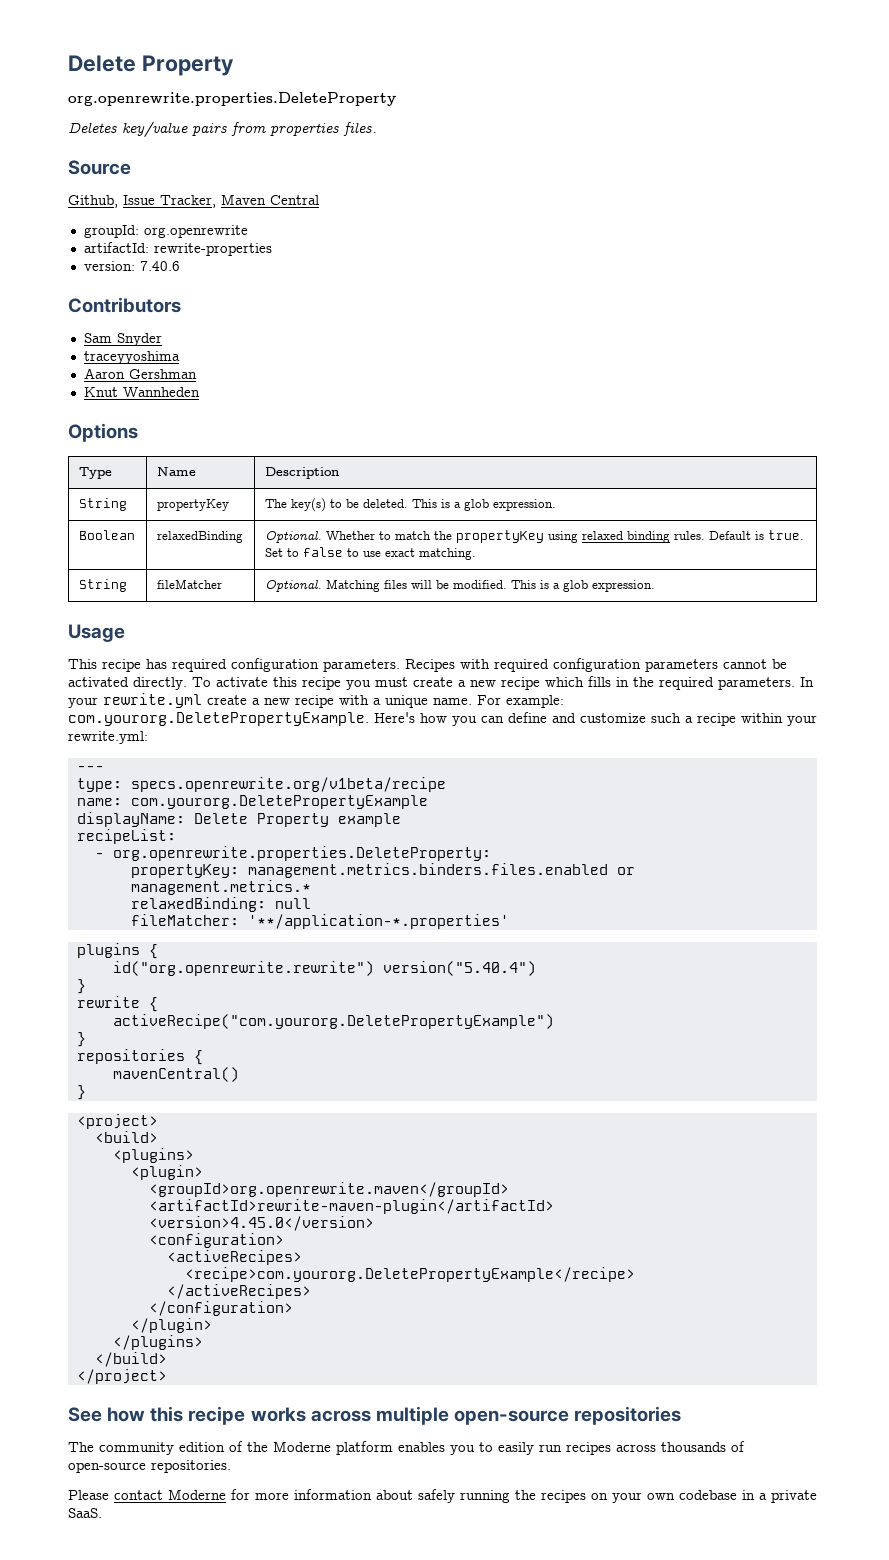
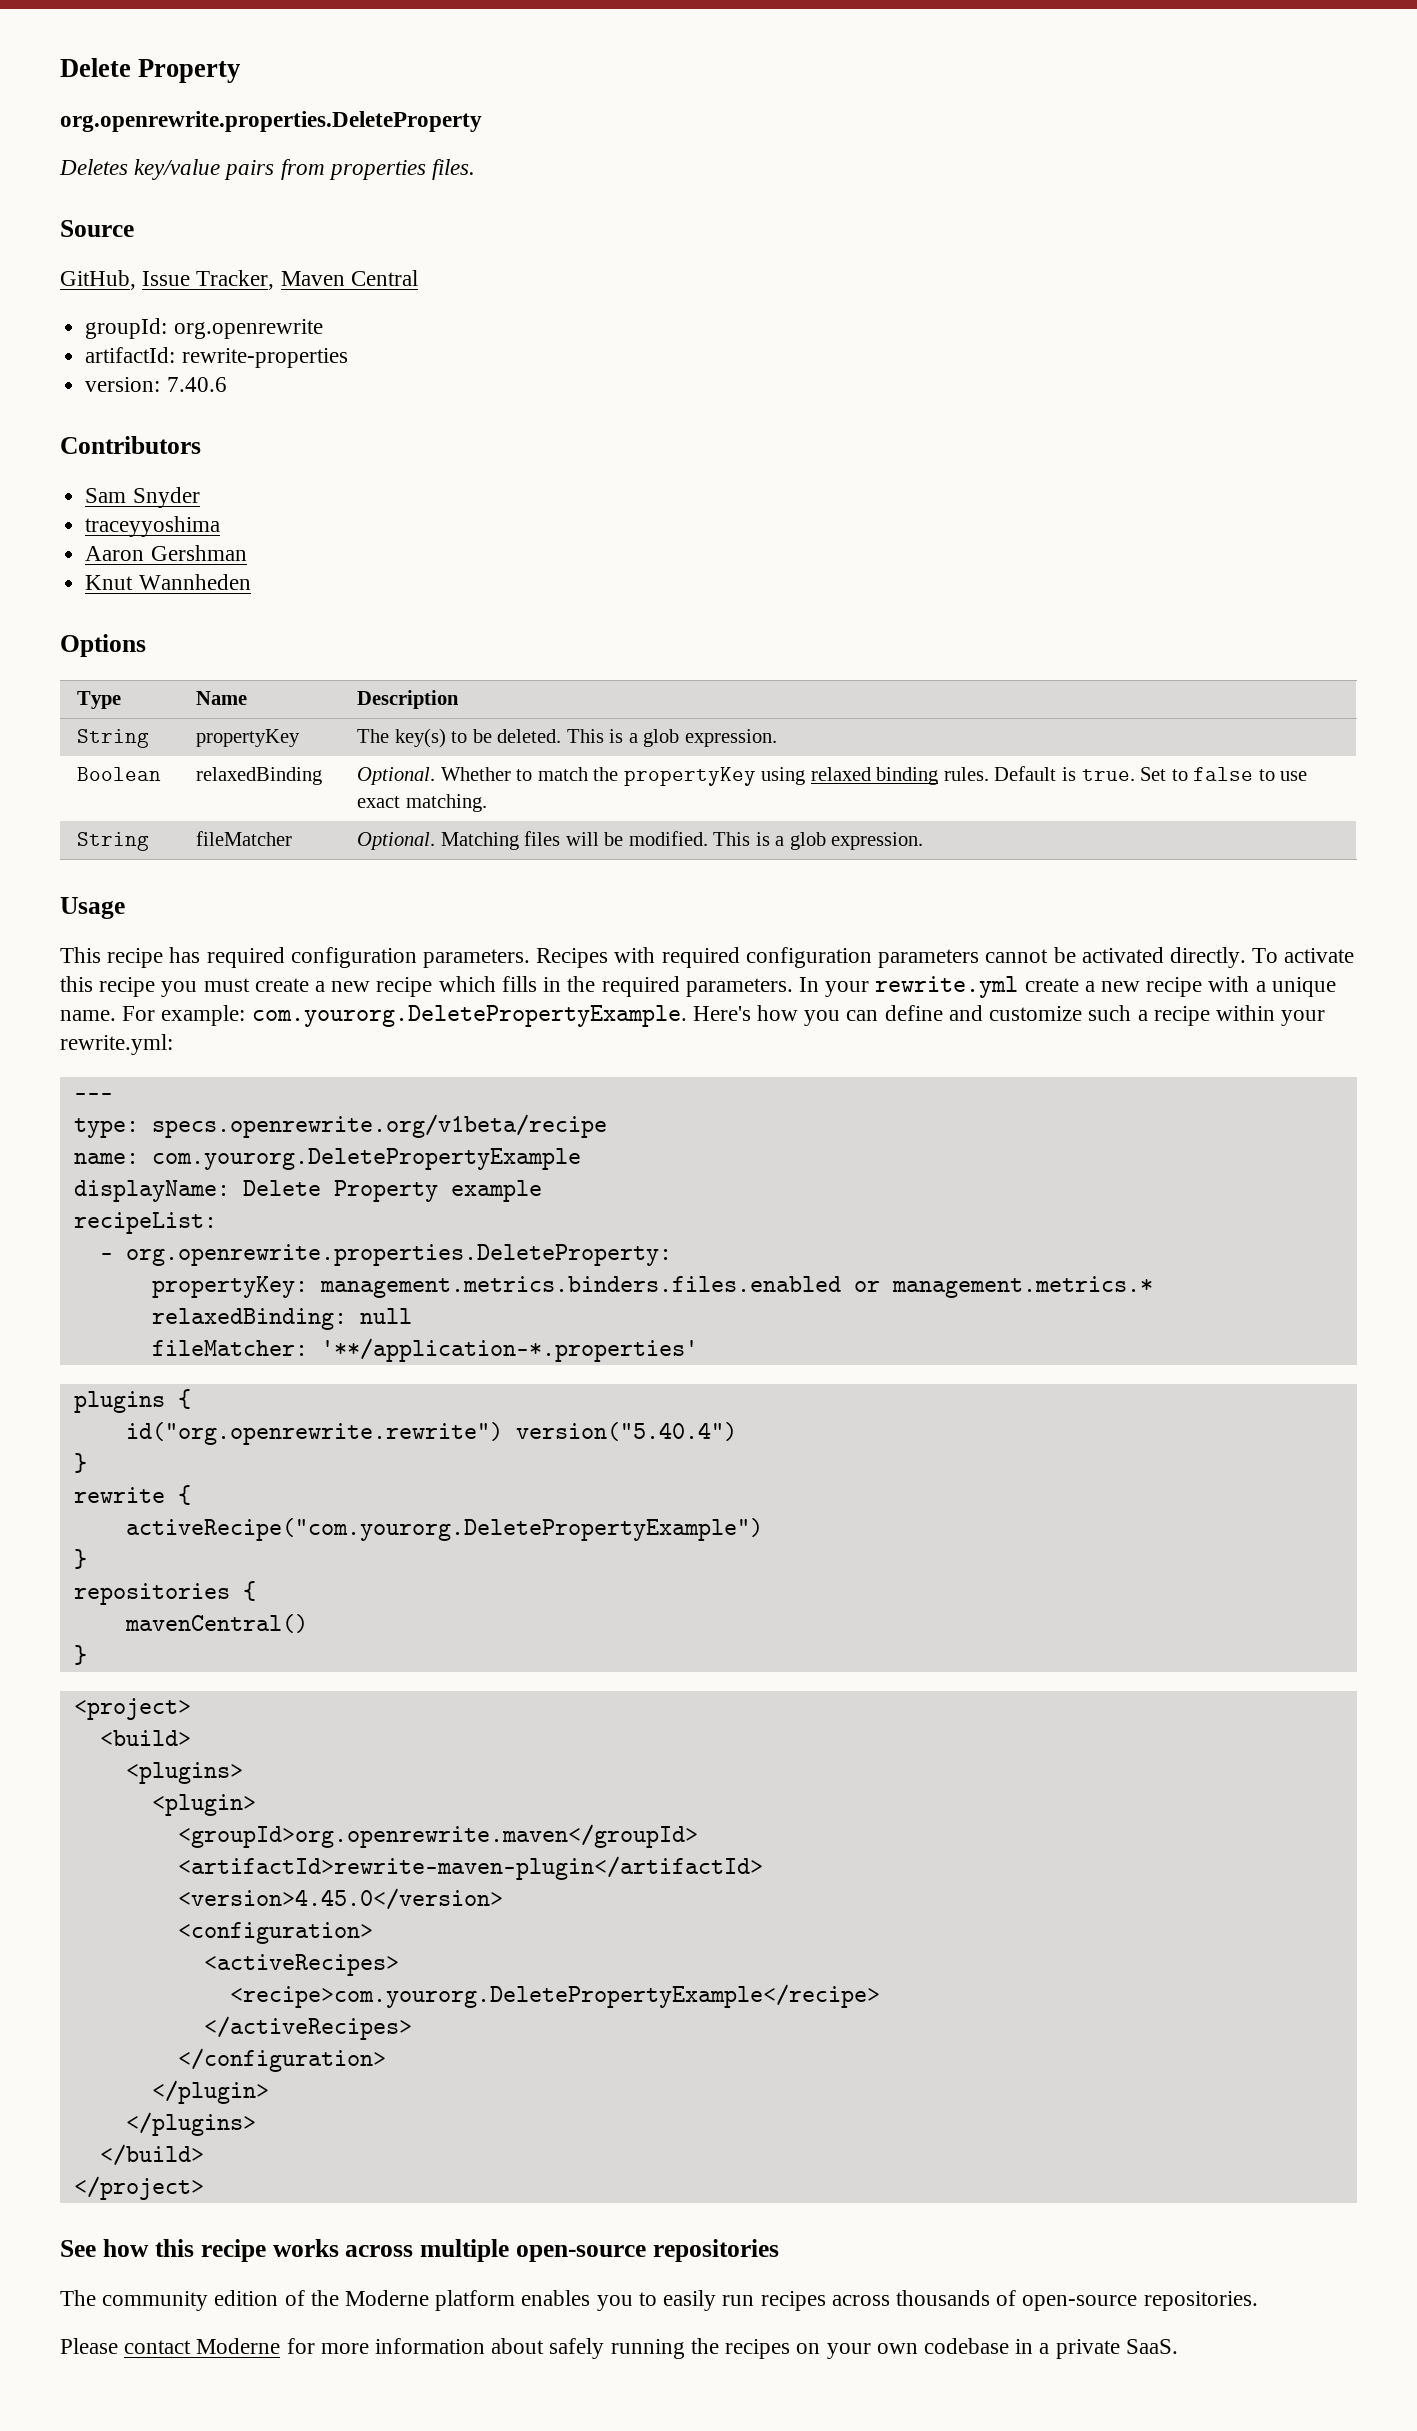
- Github, Issue Tracker, Maven Central
+ GitHub, Issue Tracker, Maven Central

